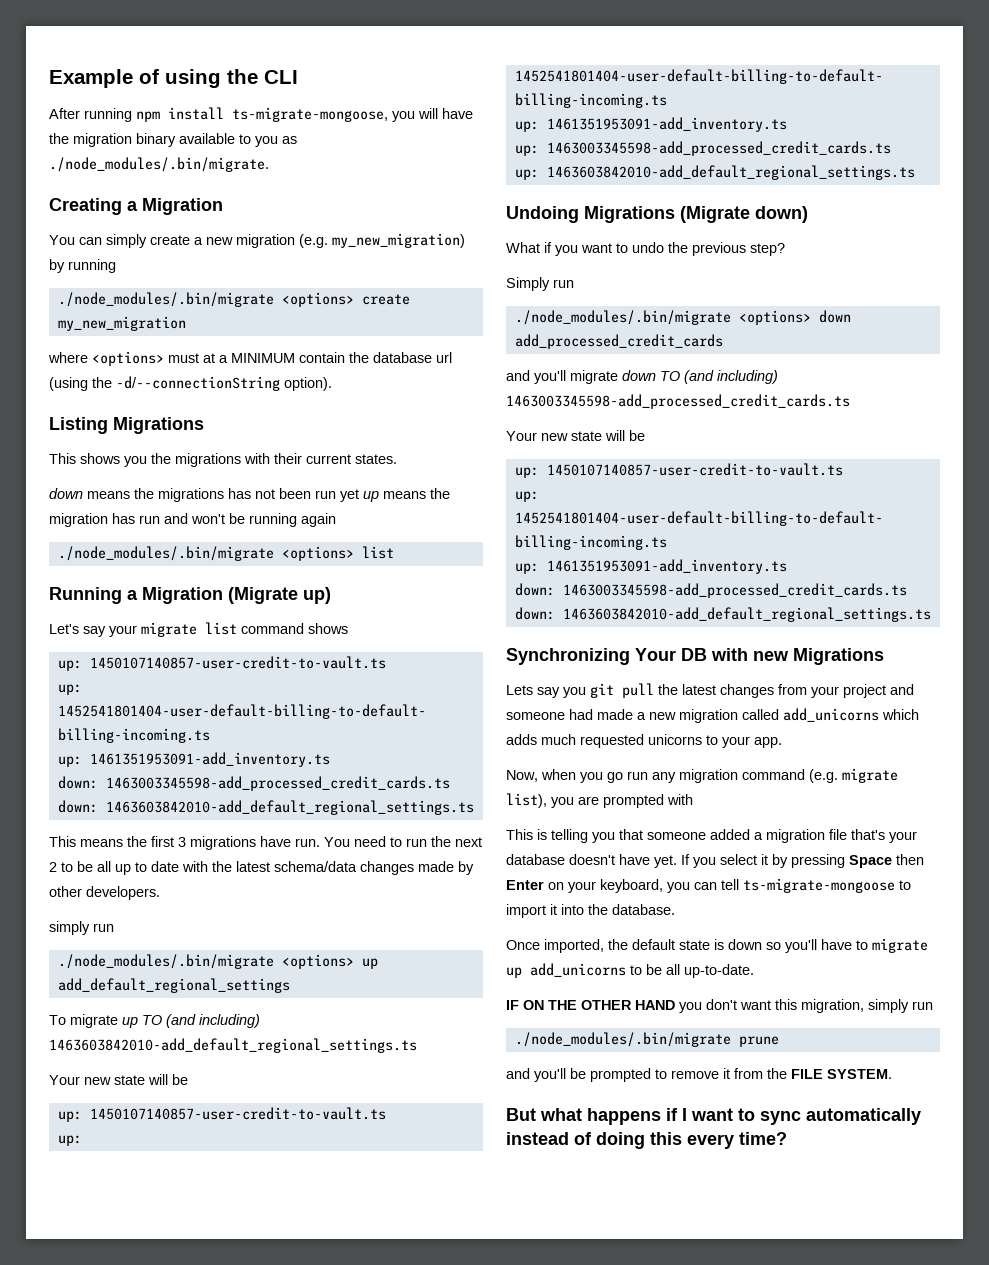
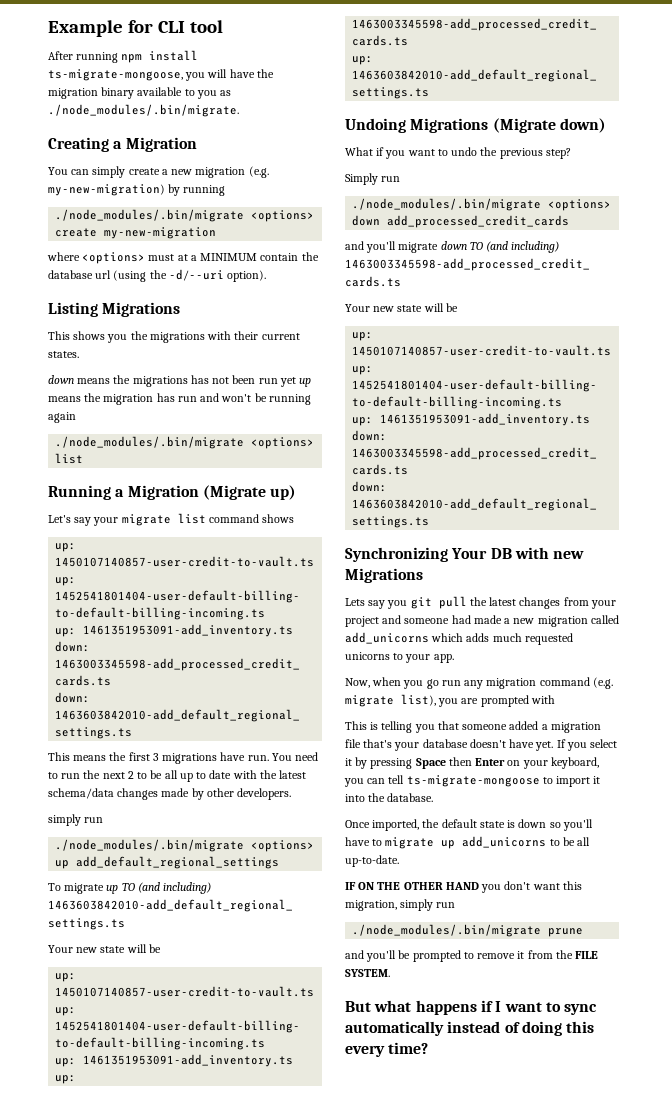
- Example of using the CLI
+ Example for CLI tool
- You can simply create a new migration (e.g. my_new_migration) by running
+ You can simply create a new migration (e.g. my-new-migration) by running
- ./node_modules/.bin/migrate <options> create my_new_migration
+ ./node_modules/.bin/migrate <options> create my-new-migration
- where <options> must at a MINIMUM contain the database url (using the -d/--connectionString option).
+ where <options> must at a MINIMUM contain the database url (using the -d/--uri option).

